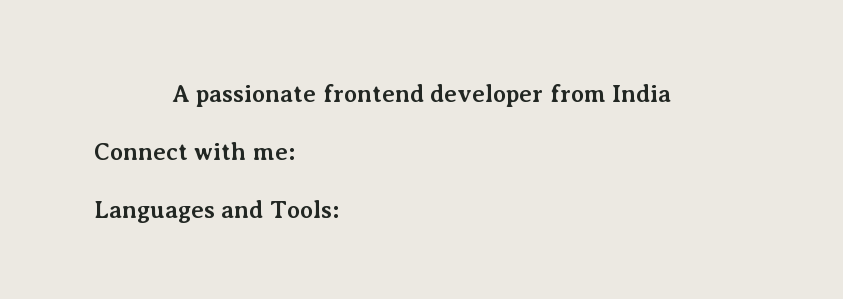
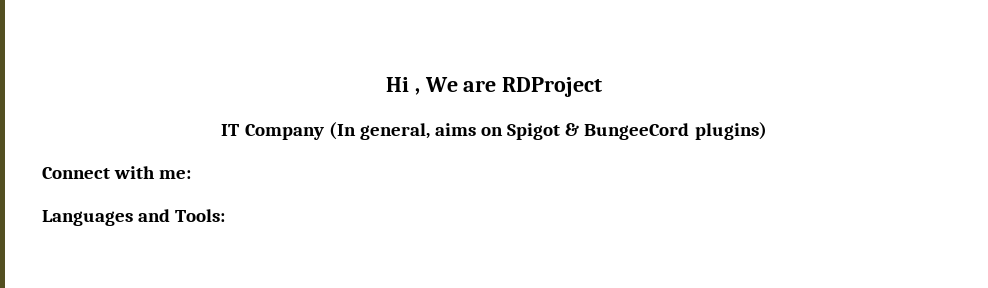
- A passionate frontend developer from India
+ Hi , We are RDProject
+ IT Company (In general, aims on Spigot & BungeeCord plugins)

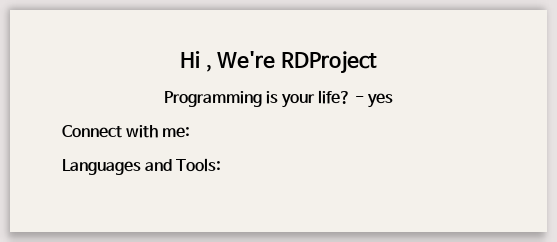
- Hi , We are RDProject
+ Hi , We're RDProject
- IT Company (In general, aims on Spigot & BungeeCord plugins)
+ Programming is your life? - yes

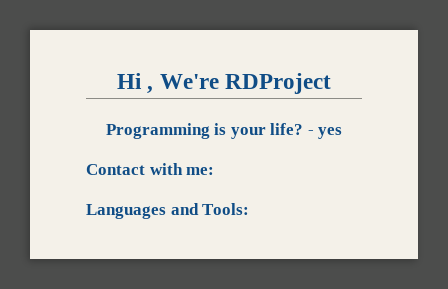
- Connect with me:
+ Contact with me:

